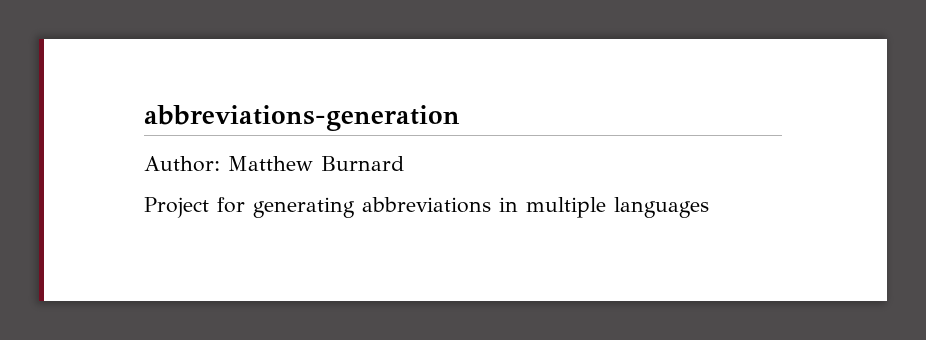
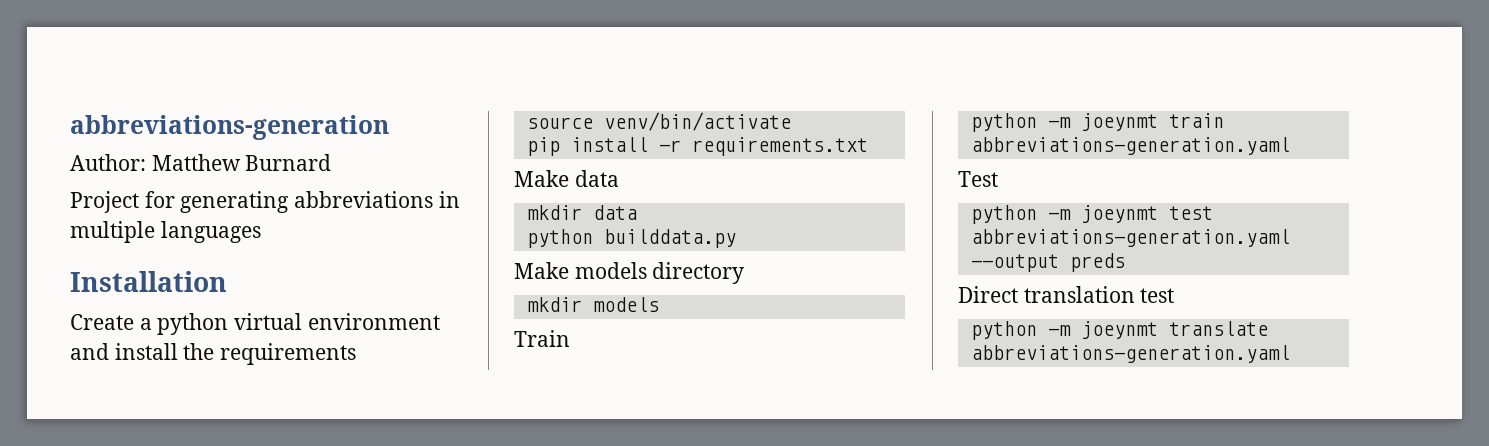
+ Installation
+ Create a python virtual environment and install the requirements
+ source venv/bin/activate
+ pip install -r requirements.txt
+ Make data
+ mkdir data
+ python builddata.py
+ Make models directory
+ mkdir models
+ Train
+ python -m joeynmt train abbreviations-generation.yaml
+ Test
+ python -m joeynmt test abbreviations-generation.yaml --output preds
+ Direct translation test
+ python -m joeynmt translate abbreviations-generation.yaml

